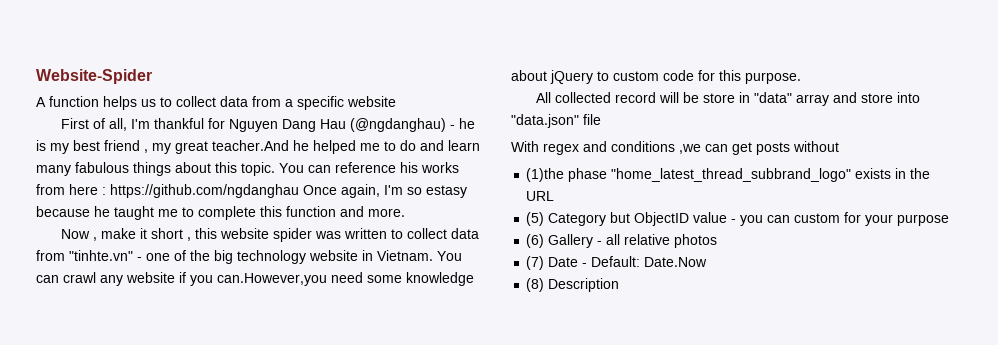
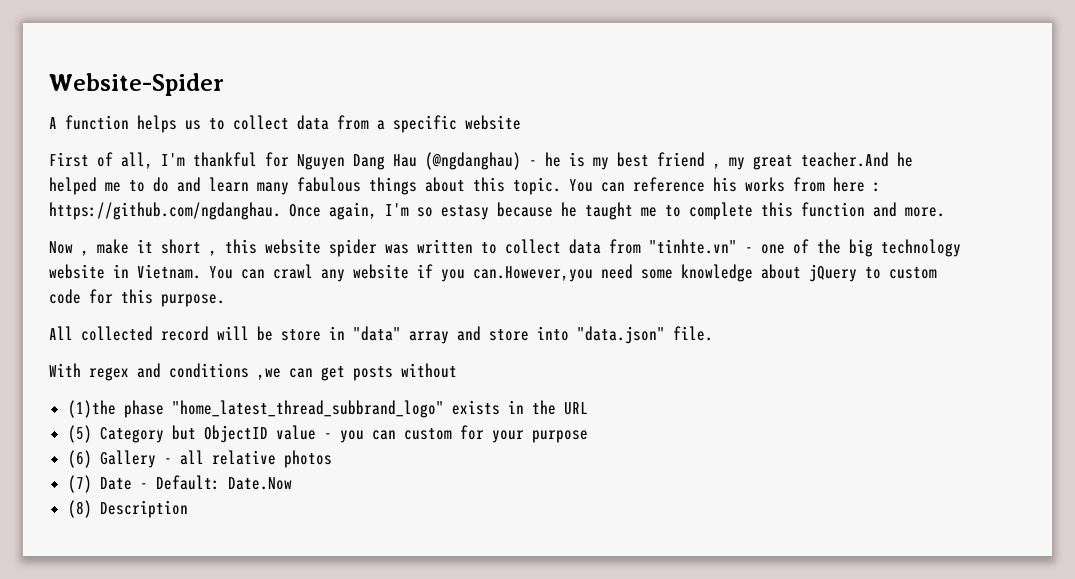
- You can reference his works from here : https://github.com/ngdanghau Once again, I'm so estasy because he taught me to complete this function and more.
+ You can reference his works from here : https://github.com/ngdanghau. Once again, I'm so estasy because he taught me to complete this function and more.
- All collected record will be store in "data" array and store into "data.json" file
+ All collected record will be store in "data" array and store into "data.json" file.

